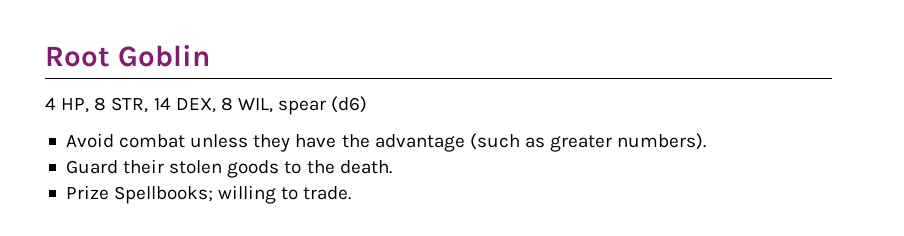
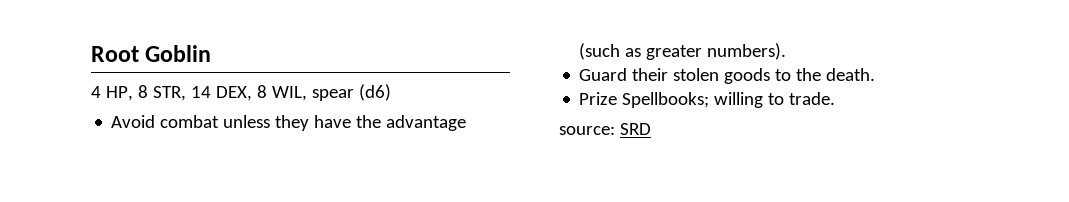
+ source: SRD

